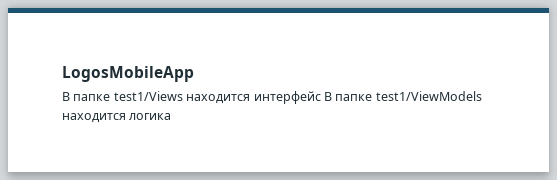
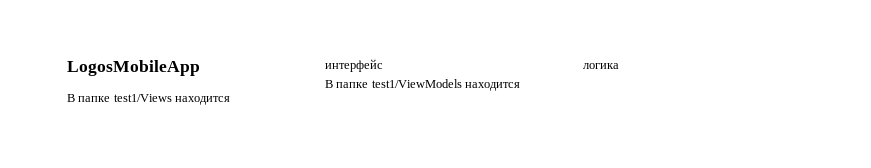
- В папке test1/Views находится интерфейс В папке test1/ViewModels находится логика
+ В папке test1/Views находится интерфейс
+ В папке test1/ViewModels находится логика

